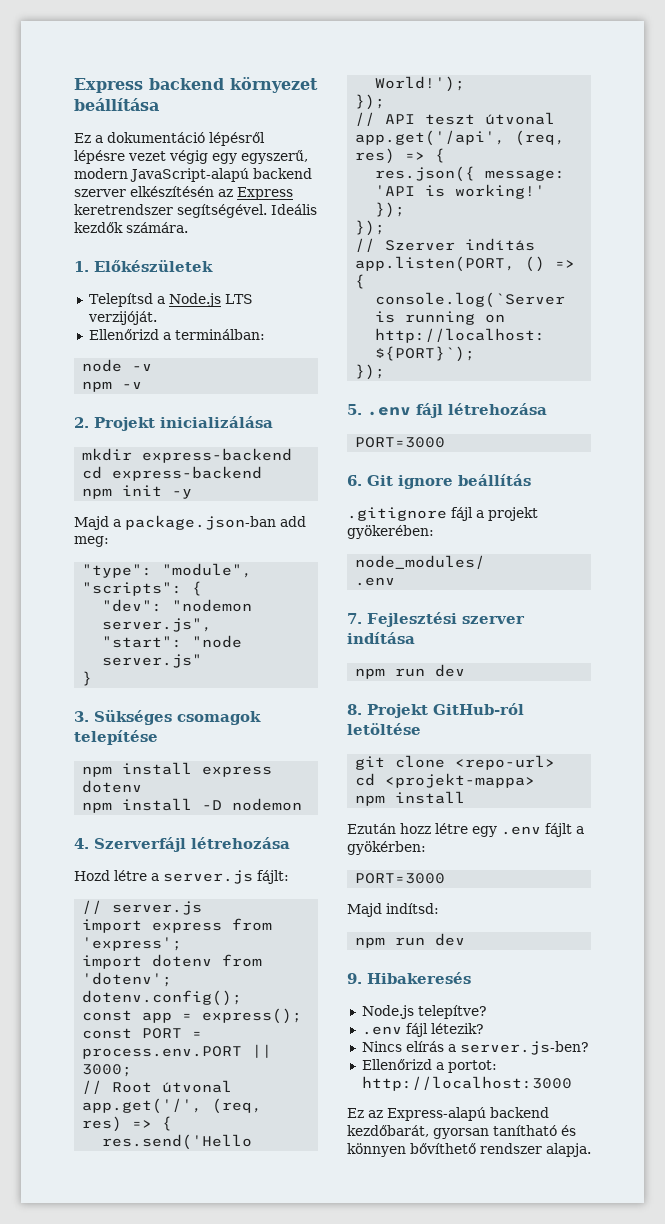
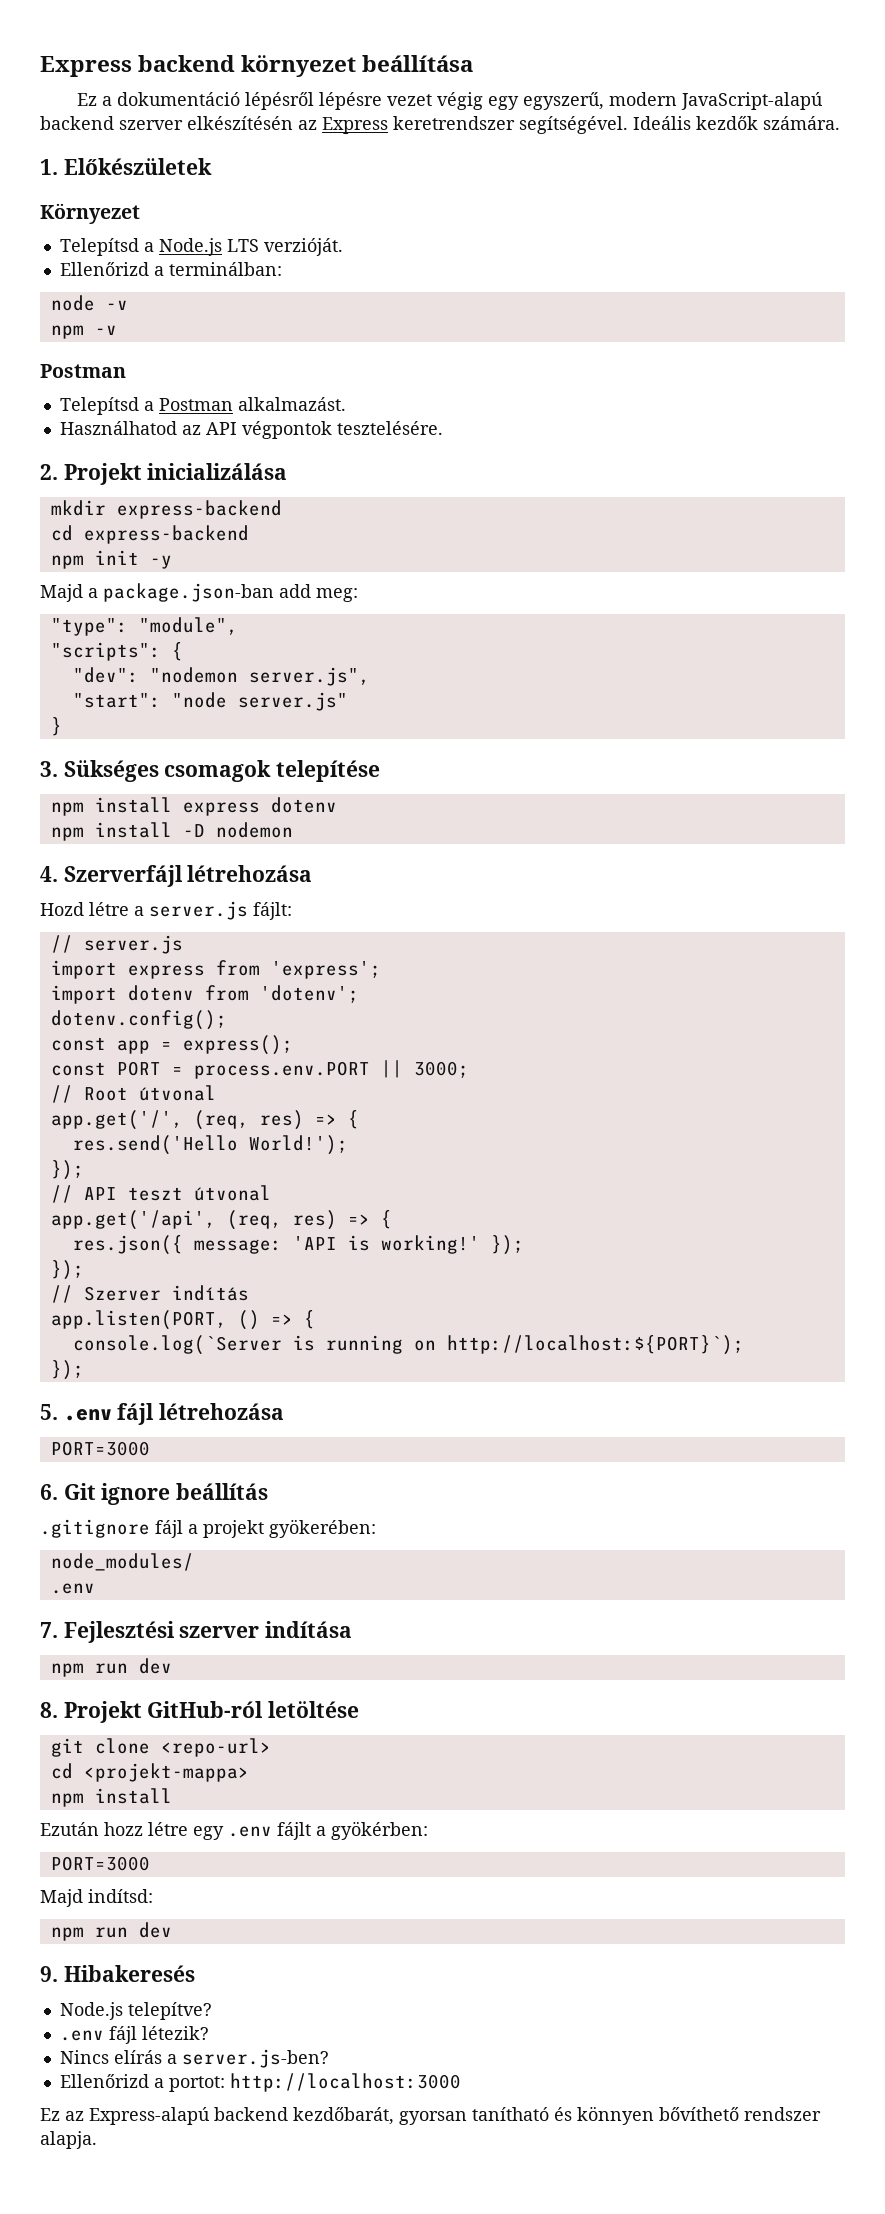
+ Környezet
- Telepítsd a Node.js LTS verzijóját.
+ Telepítsd a Node.js LTS verzióját.
  npm -v
+ Postman
+ Telepítsd a Postman alkalmazást.
+ Használhatod az API végpontok tesztelésére.

